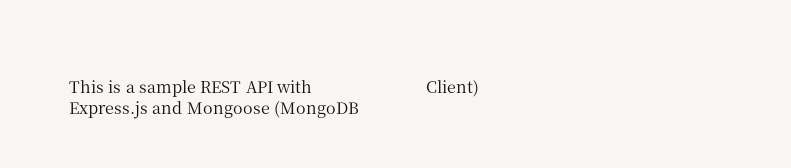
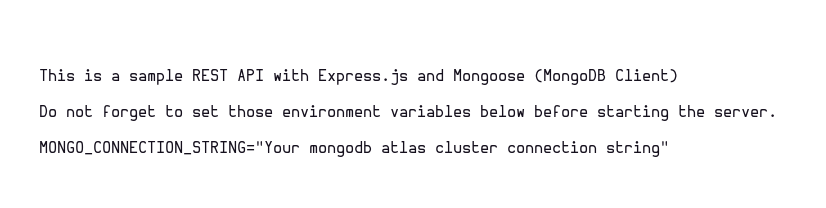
+ Do not forget to set those environment variables below before starting the server.
+ MONGO_CONNECTION_STRING="Your mongodb atlas cluster connection string"

